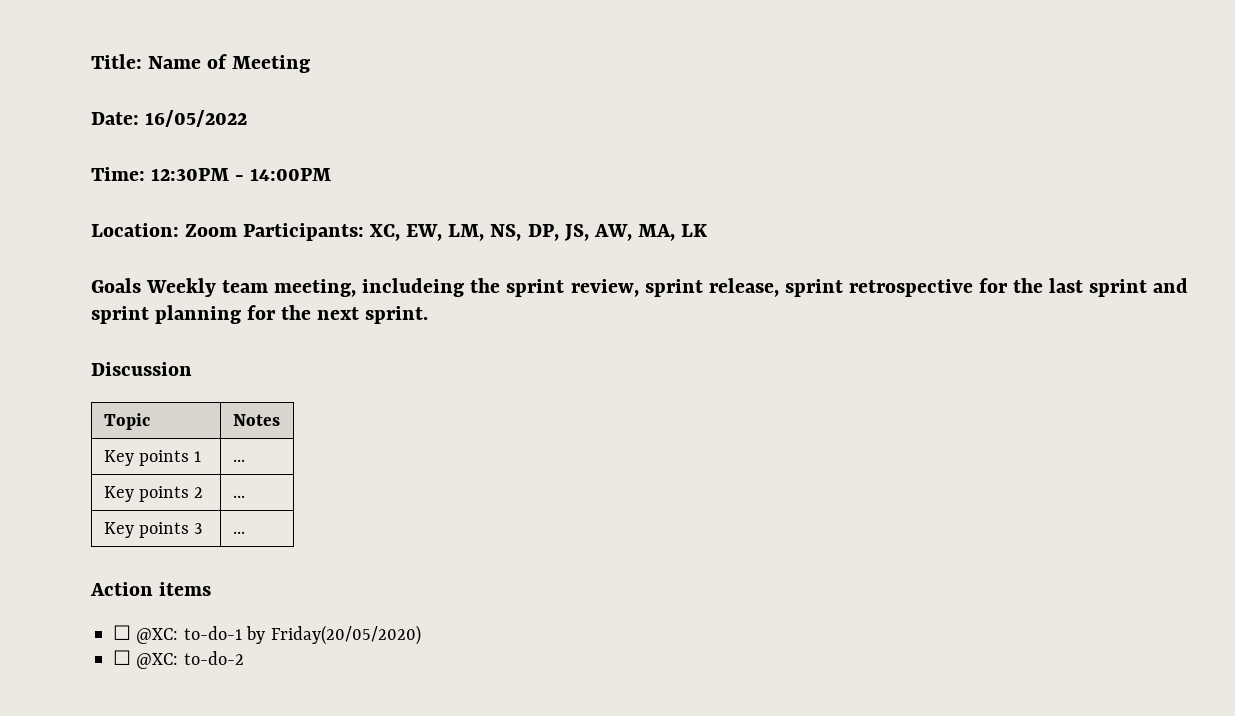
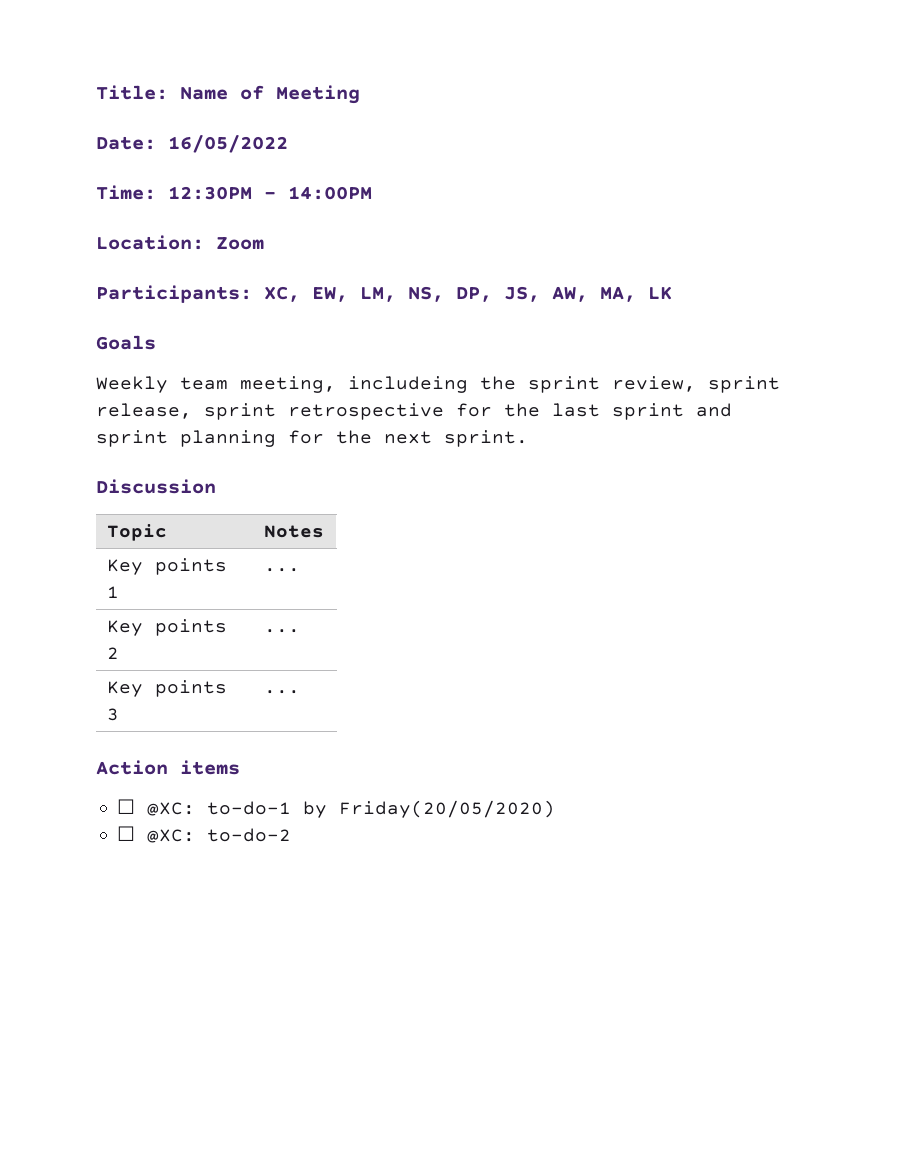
- Location: Zoom Participants: XC, EW, LM, NS, DP, JS, AW, MA, LK
+ Location: Zoom
+ Participants: XC, EW, LM, NS, DP, JS, AW, MA, LK
- Goals Weekly team meeting, includeing the sprint review, sprint release, sprint retrospective for the last sprint and sprint planning for the next sprint.
+ Goals
+ Weekly team meeting, includeing the sprint review, sprint release, sprint retrospective for the last sprint and sprint planning for the next sprint.

